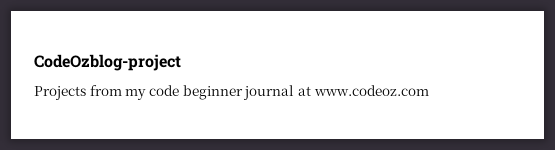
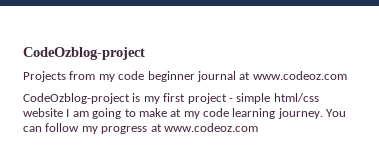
+ CodeOzblog-project is my first project - simple html/css website I am going to make at my code learning journey. You can follow my progress at www.codeoz.com

